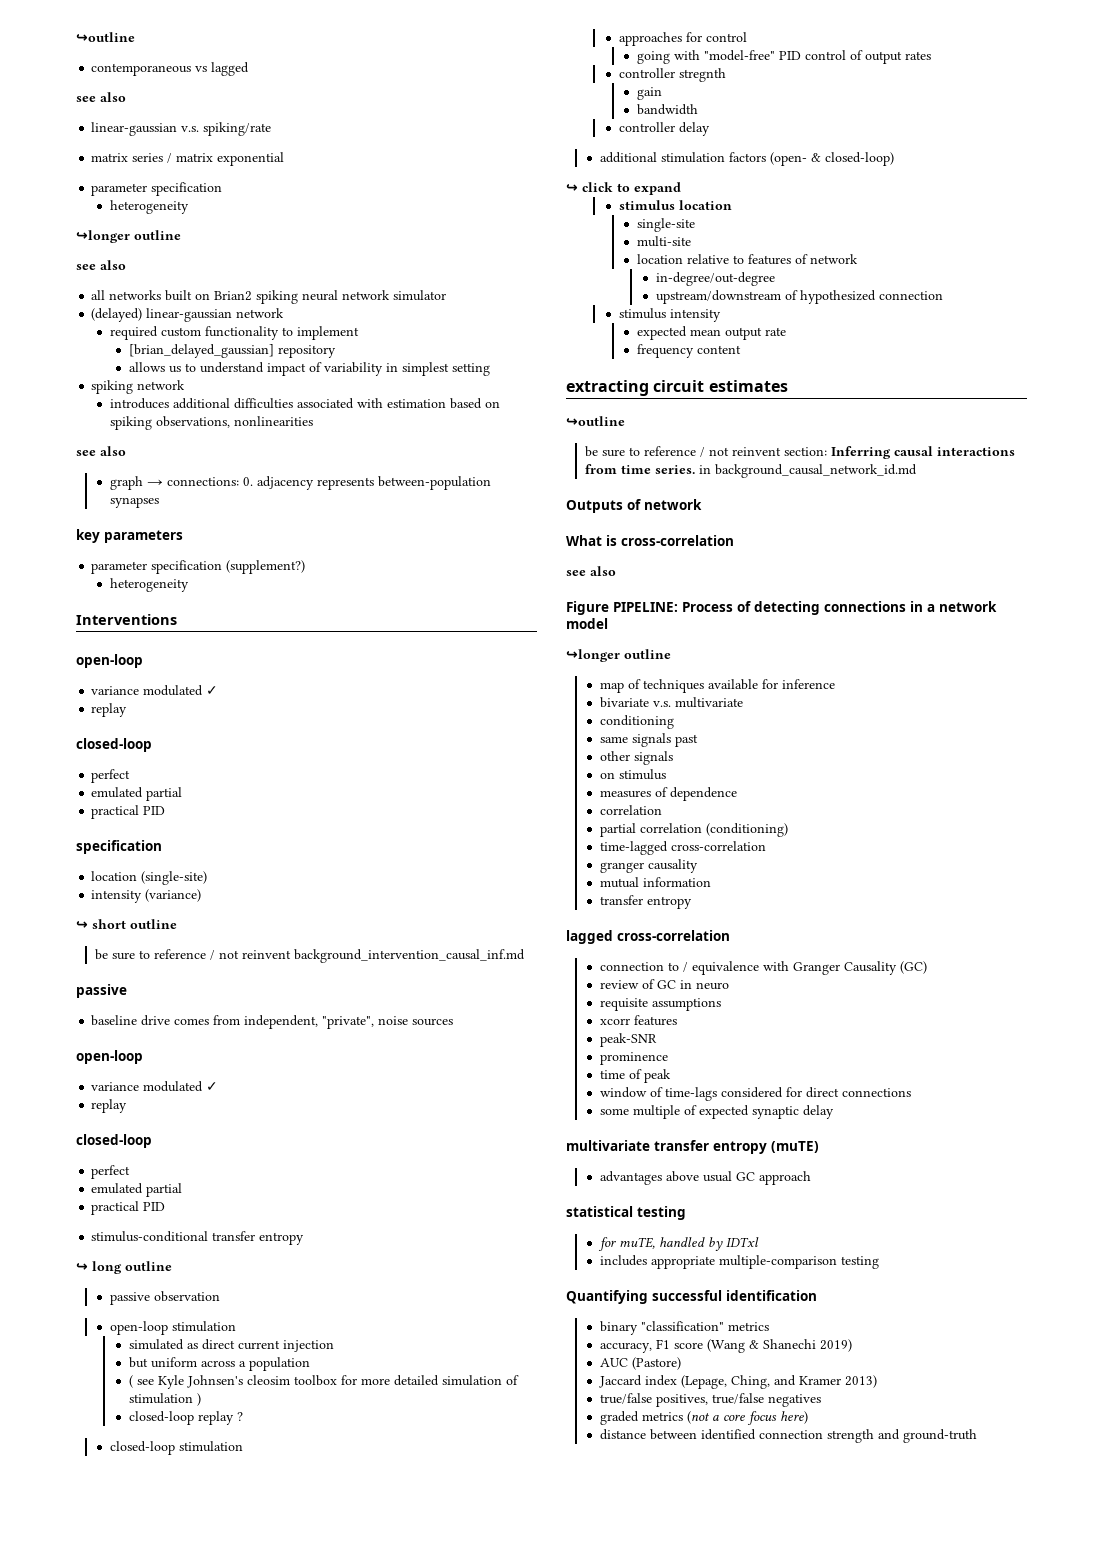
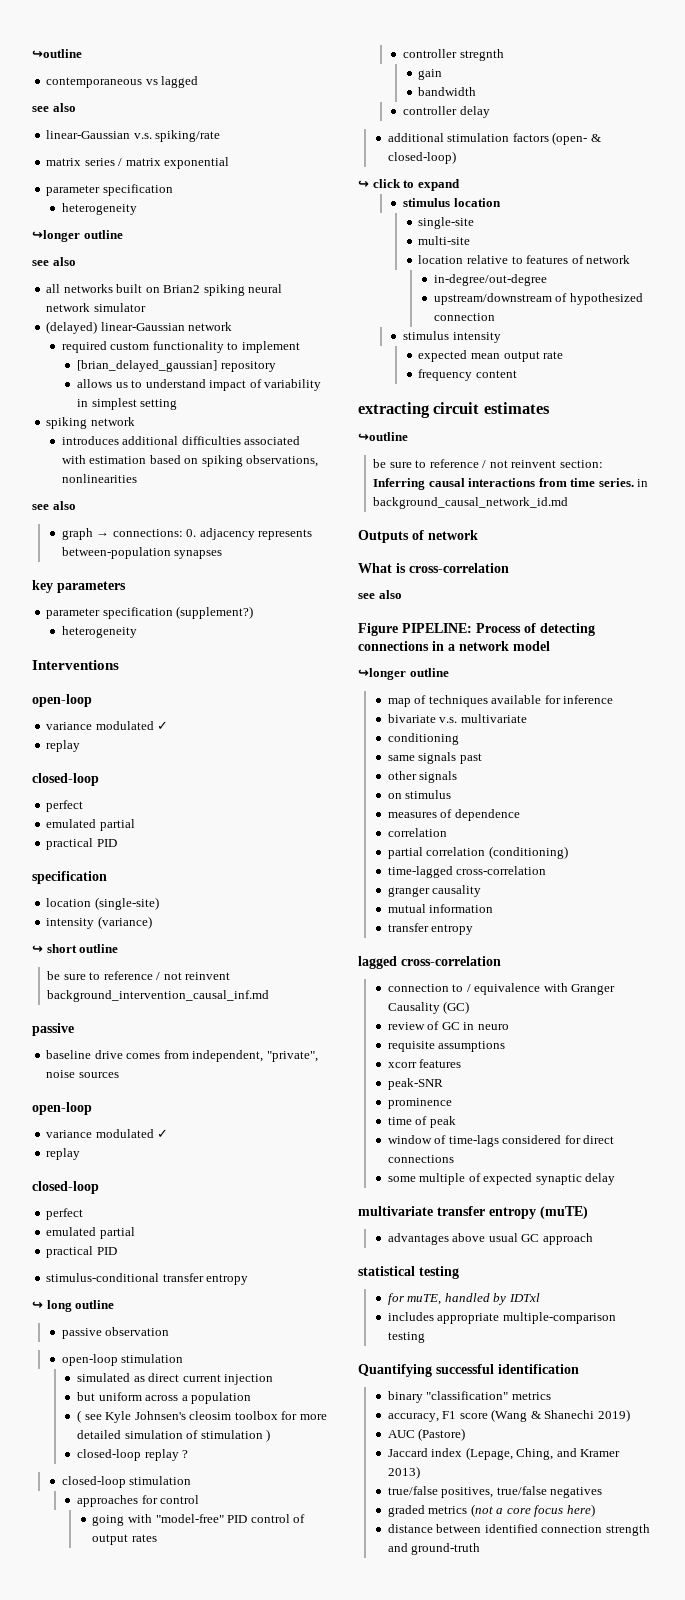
- linear-gaussian v.s. spiking/rate
+ linear-Gaussian v.s. spiking/rate
- (delayed) linear-gaussian network
+ (delayed) linear-Gaussian network

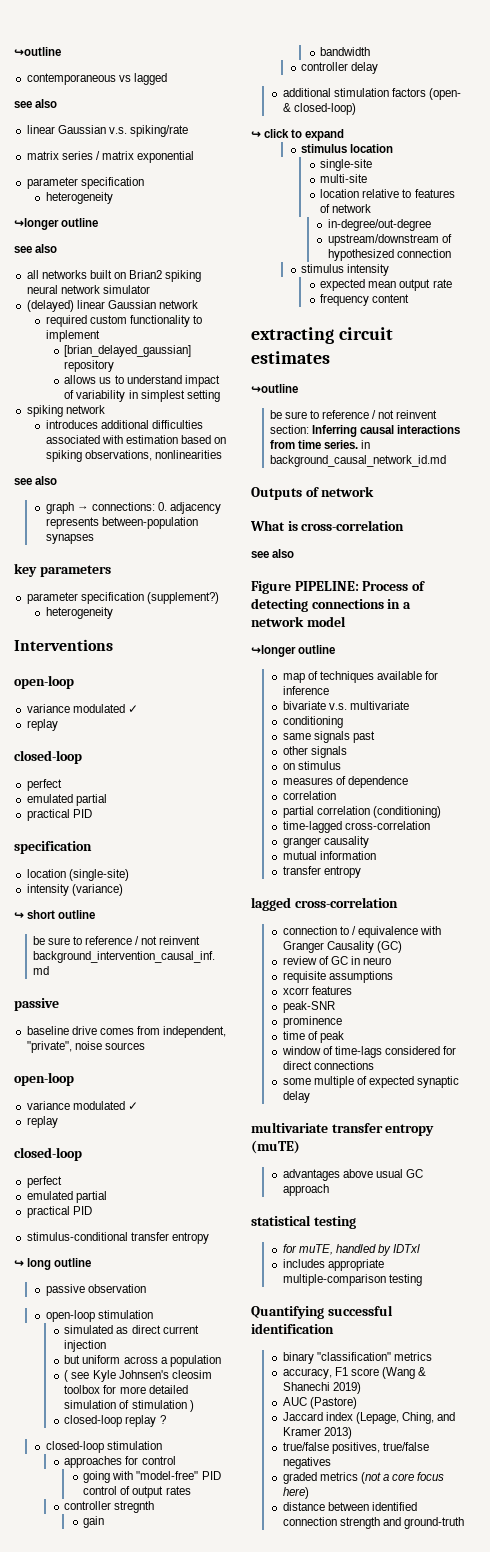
- linear-Gaussian v.s. spiking/rate
+ linear Gaussian v.s. spiking/rate
- (delayed) linear-Gaussian network
+ (delayed) linear Gaussian network

